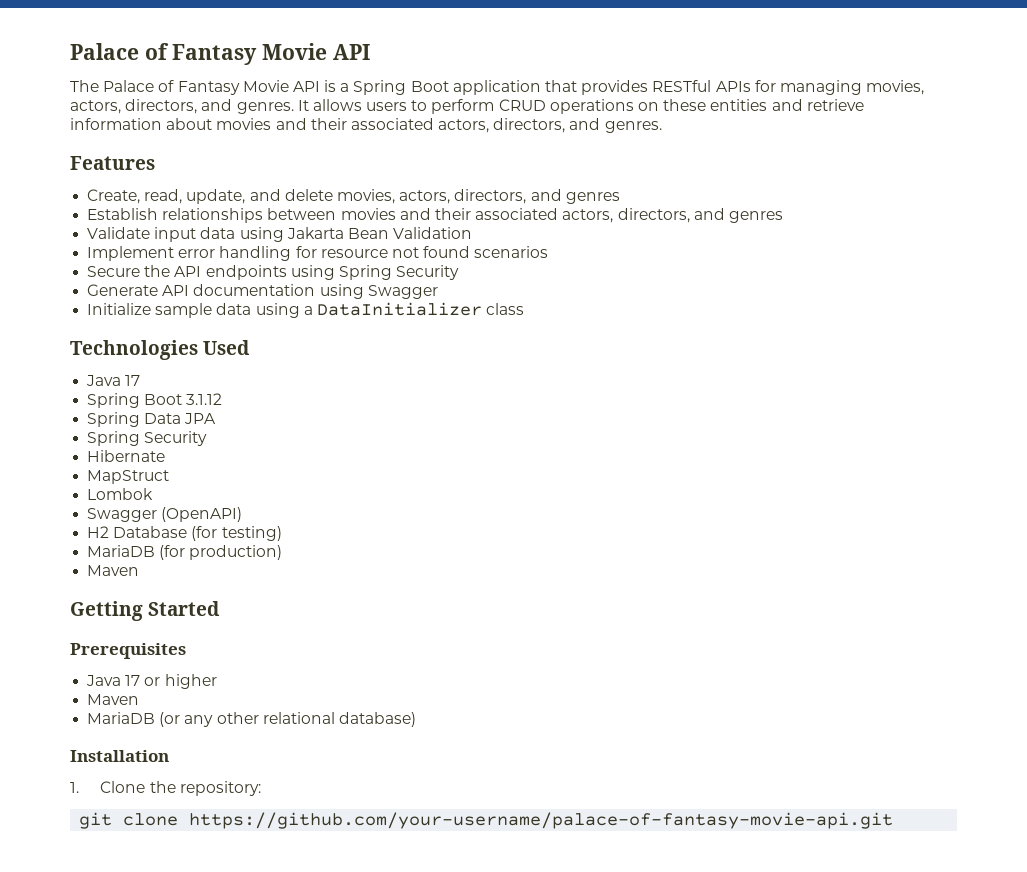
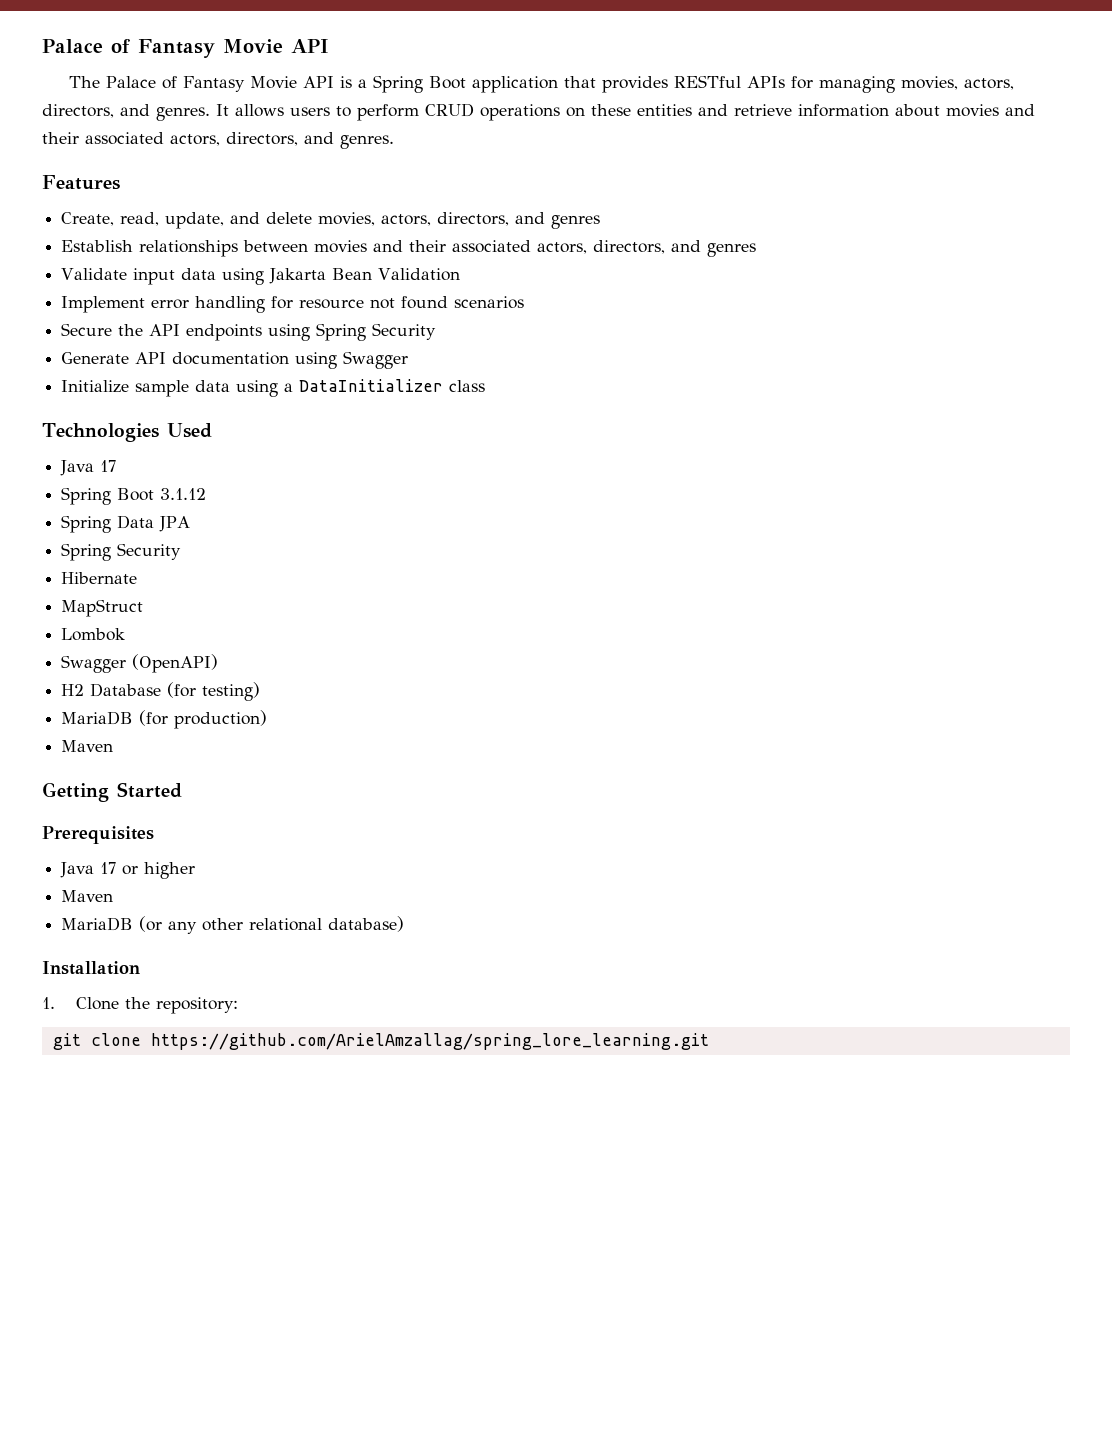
- git clone https://github.com/your-username/palace-of-fantasy-movie-api.git
+ git clone https://github.com/ArielAmzallag/spring_lore_learning.git

